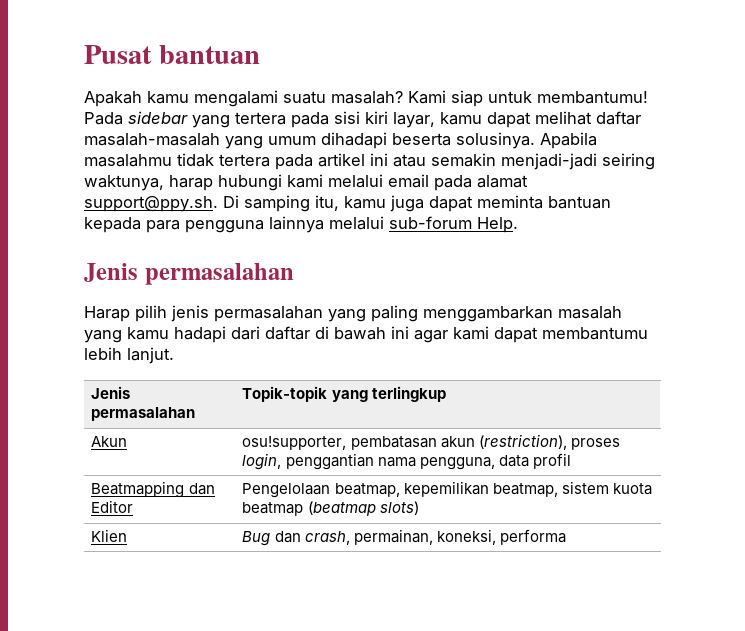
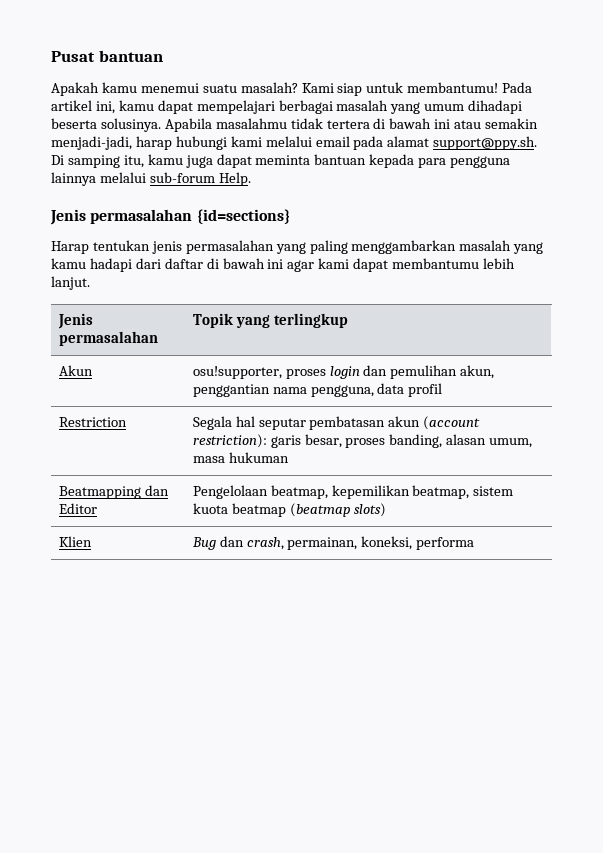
- Apakah kamu mengalami suatu masalah?
+ Apakah kamu menemui suatu masalah?
- Pada sidebar yang tertera pada sisi kiri layar, kamu dapat melihat daftar masalah-masalah yang umum dihadapi beserta solusinya.
+ Pada artikel ini, kamu dapat mempelajari berbagai masalah yang umum dihadapi beserta solusinya.
- Apabila masalahmu tidak tertera pada artikel ini atau semakin menjadi-jadi seiring waktunya, harap hubungi kami melalui email pada alamat support@ppy.sh. Di samping itu, kamu juga dapat meminta bantuan kepada para pengguna lainnya melalui sub-forum Help.
- Jenis permasalahan
+ Apabila masalahmu tidak tertera di bawah ini atau semakin menjadi-jadi, harap hubungi kami melalui email pada alamat support@ppy.sh. Di samping itu, kamu juga dapat meminta bantuan kepada para pengguna lainnya melalui sub-forum Help.
+ Jenis permasalahan {id=sections}
- Harap pilih jenis permasalahan yang paling menggambarkan masalah yang kamu hadapi dari daftar di bawah ini agar kami dapat membantumu lebih lanjut.
+ Harap tentukan jenis permasalahan yang paling menggambarkan masalah yang kamu hadapi dari daftar di bawah ini agar kami dapat membantumu lebih lanjut.
- Jenis permasalahan | Topik-topik yang terlingkup
+ Jenis permasalahan | Topik yang terlingkup
- Akun | osu!supporter, pembatasan akun (restriction), proses login, penggantian nama pengguna, data profil
+ Akun | osu!supporter, proses login dan pemulihan akun, penggantian nama pengguna, data profil
+ Restriction | Segala hal seputar pembatasan akun (account restriction): garis besar, proses banding, alasan umum, masa hukuman

